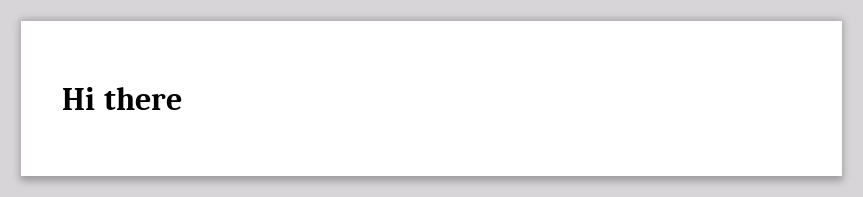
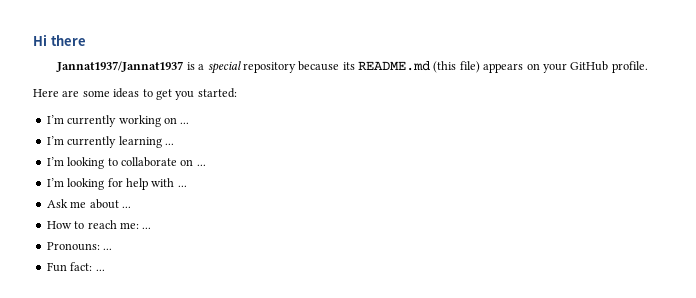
+ Jannat1937/Jannat1937 is a special repository because its README.md (this file) appears on your GitHub profile.
+ Here are some ideas to get you started:
+ I’m currently working on ...
+ I’m currently learning ...
+ I’m looking to collaborate on ...
+ I’m looking for help with ...
+ Ask me about ...
+ How to reach me: ...
+ Pronouns: ...
+ Fun fact: ...

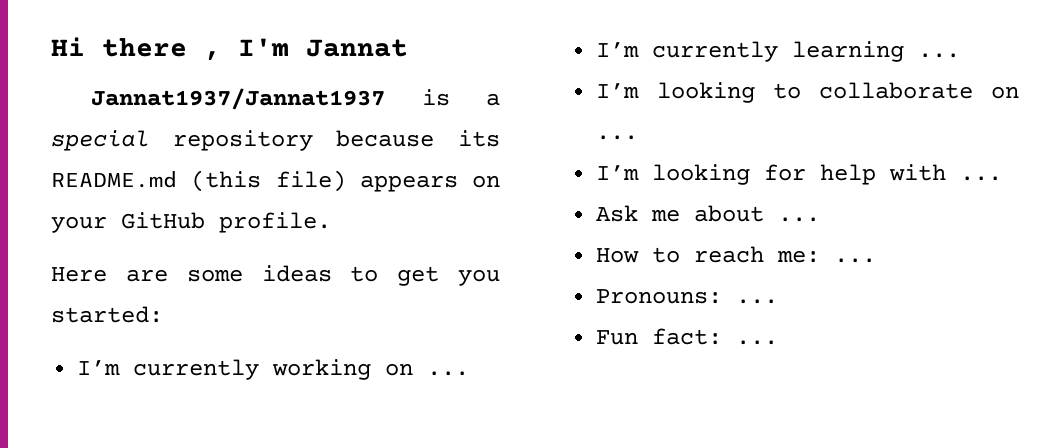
- Hi there
+ Hi there , I'm Jannat

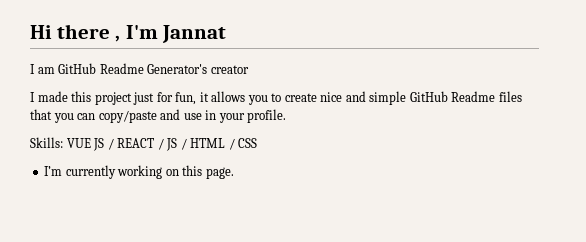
- Jannat1937/Jannat1937 is a special repository because its README.md (this file) appears on your GitHub profile.
- Here are some ideas to get you started:
- I’m currently working on ...
- I’m currently learning ...
- I’m looking to collaborate on ...
- I’m looking for help with ...
- Ask me about ...
- How to reach me: ...
- Pronouns: ...
- Fun fact: ...
+ I am GitHub Readme Generator's creator
+ I made this project just for fun, it allows you to create nice and simple GitHub Readme files that you can copy/paste and use in your profile.
+ Skills: VUE JS / REACT / JS / HTML / CSS
+ I’m currently working on this page.

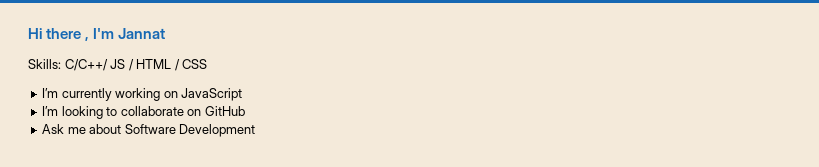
- I am GitHub Readme Generator's creator
- I made this project just for fun, it allows you to create nice and simple GitHub Readme files that you can copy/paste and use in your profile.
- Skills: VUE JS / REACT / JS / HTML / CSS
+ Skills: C/C++/ JS / HTML / CSS
- I’m currently working on this page.
+ I’m currently working on JavaScript
+ I’m looking to collaborate on GitHub
+ Ask me about Software Development

